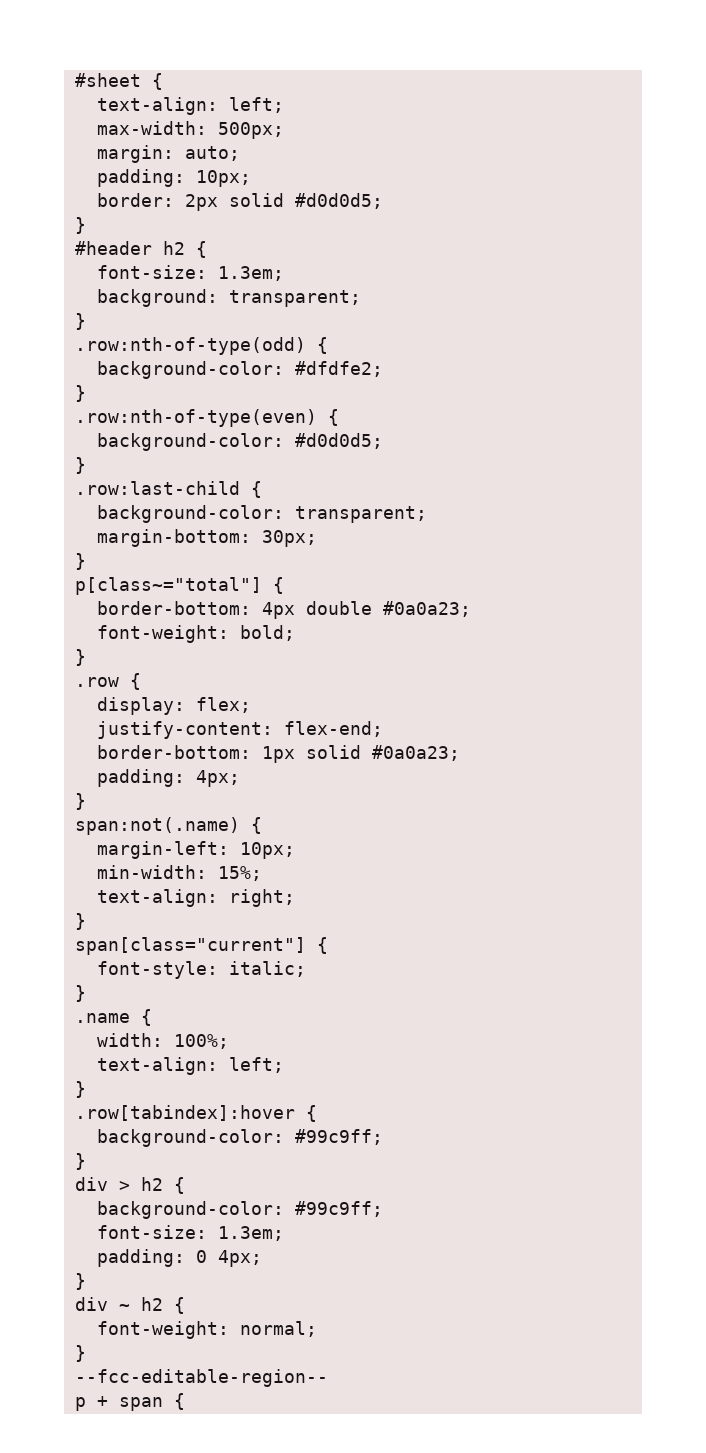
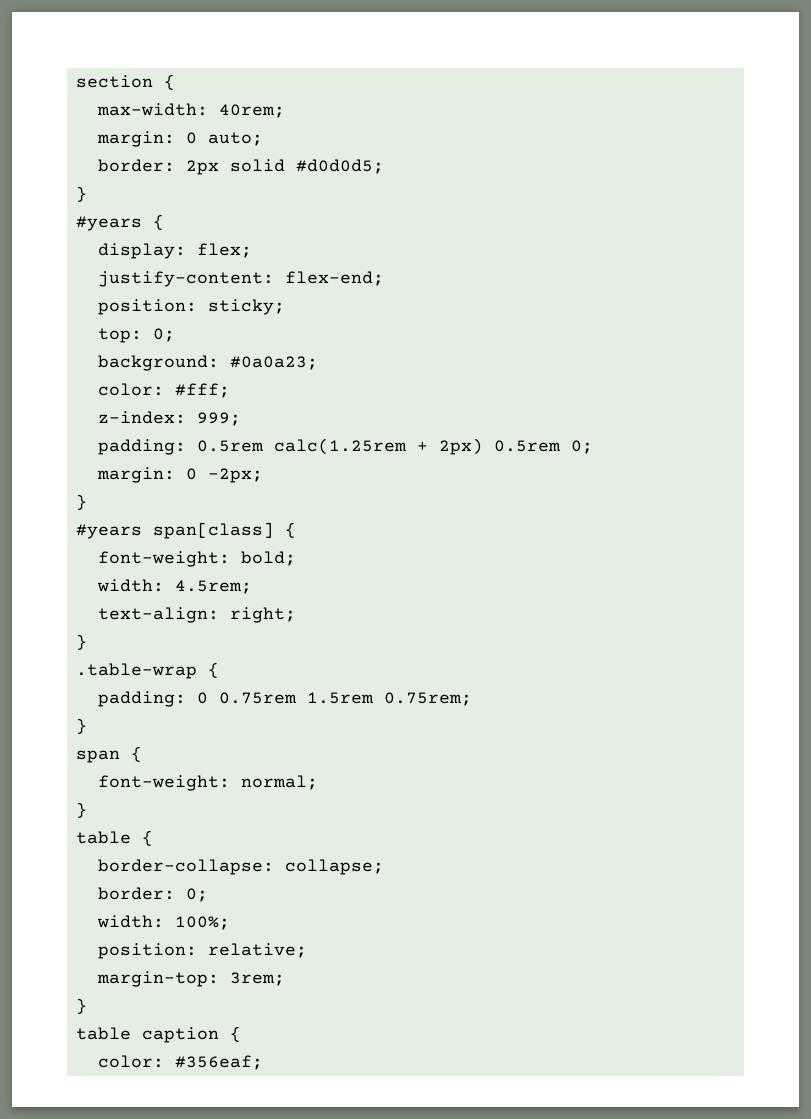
- #sheet {
- text-align: left;
+ section {
- max-width: 500px;
- margin: auto;
+ max-width: 40rem;
+ margin: 0 auto;
- padding: 10px;
- #header h2 {
- font-size: 1.3em;
- background: transparent;
- }
- .row:nth-of-type(odd) {
- background-color: #dfdfe2;
- }
- .row:nth-of-type(even) {
- background-color: #d0d0d5;
- }
- .row:last-child {
- background-color: transparent;
- margin-bottom: 30px;
- }
- p[class~="total"] {
- border-bottom: 4px double #0a0a23;
- font-weight: bold;
- }
- .row {
+ #years {
- border-bottom: 1px solid #0a0a23;
- padding: 4px;
+ position: sticky;
+ top: 0;
+ background: #0a0a23;
+ color: #fff;
+ z-index: 999;
+ padding: 0.5rem calc(1.25rem + 2px) 0.5rem 0;
+ margin: 0 -2px;
  }
- span:not(.name) {
- margin-left: 10px;
- min-width: 15%;
+ #years span[class] {
+ font-weight: bold;
+ width: 4.5rem;
- span[class="current"] {
- font-style: italic;
+ .table-wrap {
+ padding: 0 0.75rem 1.5rem 0.75rem;
  }
- .name {
- width: 100%;
- text-align: left;
- }
- .row[tabindex]:hover {
- background-color: #99c9ff;
- }
- div > h2 {
- background-color: #99c9ff;
- font-size: 1.3em;
- padding: 0 4px;
- }
- div ~ h2 {
+ span {
  font-weight: normal;
  }
- --fcc-editable-region--
- p + span {
+ table {
+ border-collapse: collapse;
+ border: 0;
+ width: 100%;
+ position: relative;
+ margin-top: 3rem;
+ }
+ table caption {
+ color: #356eaf;

